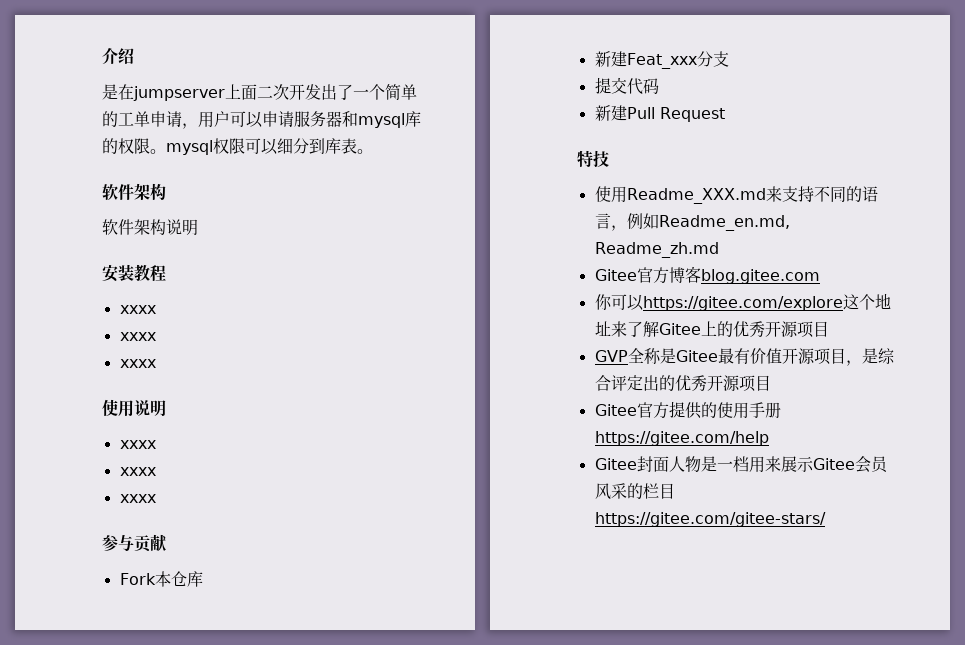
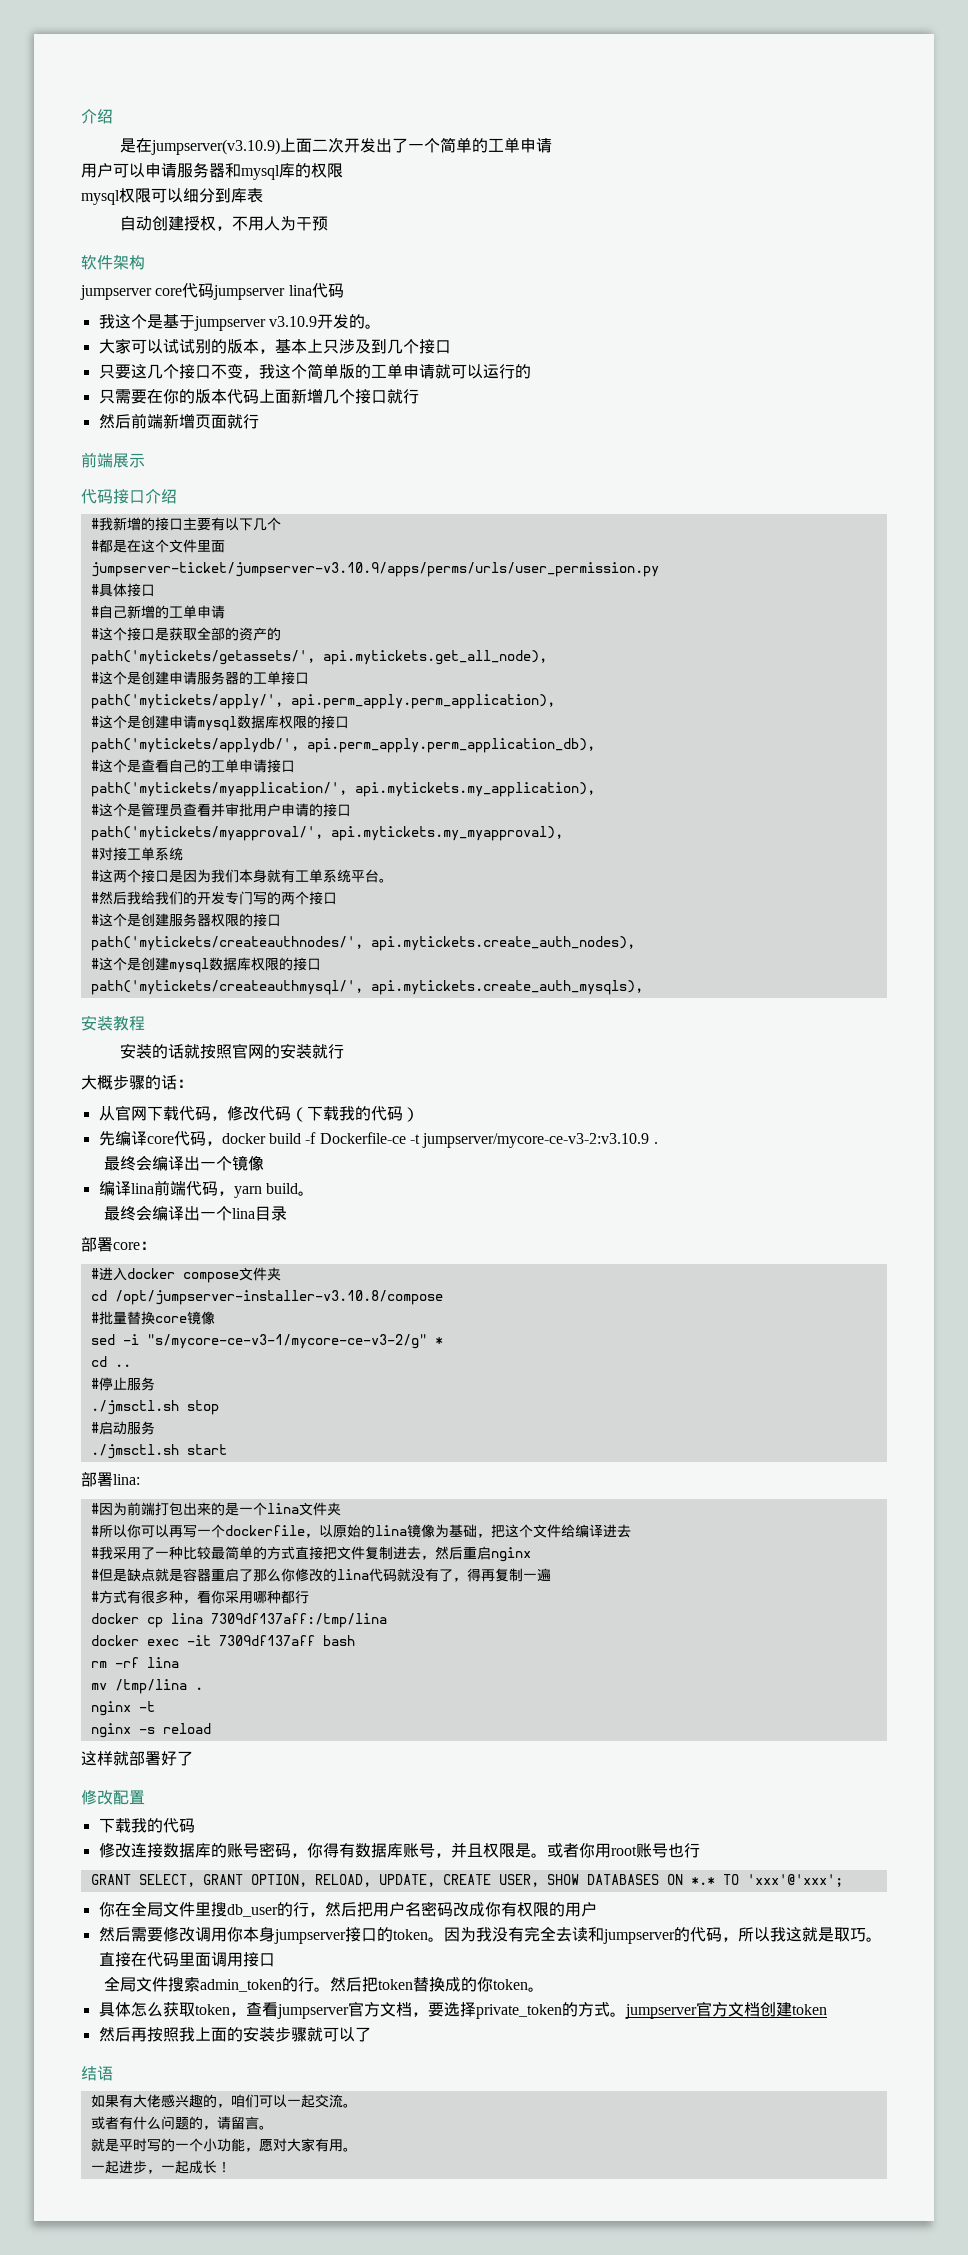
- 是在jumpserver上面二次开发出了一个简单的工单申请，用户可以申请服务器和mysql库的权限。mysql权限可以细分到库表。
+ 是在jumpserver(v3.10.9)上面二次开发出了一个简单的工单申请
+ 用户可以申请服务器和mysql库的权限
+ mysql权限可以细分到库表
+ 自动创建授权，不用人为干预
  软件架构
- 软件架构说明
+ jumpserver core代码jumpserver lina代码
+ 我这个是基于jumpserver v3.10.9开发的。
+ 大家可以试试别的版本，基本上只涉及到几个接口
+ 只要这几个接口不变，我这个简单版的工单申请就可以运行的
+ 只需要在你的版本代码上面新增几个接口就行
+ 然后前端新增页面就行
+ 前端展示
+ 代码接口介绍
+ #我新增的接口主要有以下几个
+ #都是在这个文件里面
+ jumpserver-ticket/jumpserver-v3.10.9/apps/perms/urls/user_permission.py
+ #具体接口
+ #自己新增的工单申请
+ #这个接口是获取全部的资产的
+ path('mytickets/getassets/', api.mytickets.get_all_node),
+ #这个是创建申请服务器的工单接口
+ path('mytickets/apply/', api.perm_apply.perm_application),
+ #这个是创建申请mysql数据库权限的接口
+ path('mytickets/applydb/', api.perm_apply.perm_application_db),
+ #这个是查看自己的工单申请接口
+ path('mytickets/myapplication/', api.mytickets.my_application),
+ #这个是管理员查看并审批用户申请的接口
+ path('mytickets/myapproval/', api.mytickets.my_myapproval),
+ #对接工单系统
+ #这两个接口是因为我们本身就有工单系统平台。
+ #然后我给我们的开发专门写的两个接口
+ #这个是创建服务器权限的接口
+ path('mytickets/createauthnodes/', api.mytickets.create_auth_nodes),
+ #这个是创建mysql数据库权限的接口
+ path('mytickets/createauthmysql/', api.mytickets.create_auth_mysqls),
  安装教程
- xxxx
- xxxx
- xxxx
- 使用说明
- xxxx
- xxxx
- xxxx
- 参与贡献
- Fork本仓库
- 新建Feat_xxx分支
- 提交代码
- 新建Pull Request
- 特技
- 使用Readme_XXX.md来支持不同的语言，例如Readme_en.md, Readme_zh.md
- Gitee官方博客blog.gitee.com
- 你可以https://gitee.com/explore这个地址来了解Gitee上的优秀开源项目
- GVP全称是Gitee最有价值开源项目，是综合评定出的优秀开源项目
- Gitee官方提供的使用手册https://gitee.com/help
- Gitee封面人物是一档用来展示Gitee会员风采的栏目https://gitee.com/gitee-stars/
+ 安装的话就按照官网的安装就行
+ 大概步骤的话：
+ 从官网下载代码，修改代码（下载我的代码）
+ 先编译core代码，docker build -f Dockerfile-ce -t jumpserver/mycore-ce-v3-2:v3.10.9 .
+ 最终会编译出一个镜像
+ 编译lina前端代码，yarn build。
+ 最终会编译出一个lina目录
+ 部署core：
+ #进入docker compose文件夹
+ cd /opt/jumpserver-installer-v3.10.8/compose
+ #批量替换core镜像
+ sed -i "s/mycore-ce-v3-1/mycore-ce-v3-2/g" *
+ cd ..
+ #停止服务
+ ./jmsctl.sh stop
+ #启动服务
+ ./jmsctl.sh start
+ 部署lina:
+ #因为前端打包出来的是一个lina文件夹
+ #所以你可以再写一个dockerfile，以原始的lina镜像为基础，把这个文件给编译进去
+ #我采用了一种比较最简单的方式直接把文件复制进去，然后重启nginx
+ #但是缺点就是容器重启了那么你修改的lina代码就没有了，得再复制一遍
+ #方式有很多种，看你采用哪种都行
+ docker cp lina 7309df137aff:/tmp/lina
+ docker exec -it 7309df137aff bash
+ rm -rf lina
+ mv /tmp/lina .
+ nginx -t
+ nginx -s reload
+ 这样就部署好了
+ 修改配置
+ 下载我的代码
+ 修改连接数据库的账号密码，你得有数据库账号，并且权限是。或者你用root账号也行
+ GRANT SELECT, GRANT OPTION, RELOAD, UPDATE, CREATE USER, SHOW DATABASES ON *.* TO 'xxx'@'xxx';
+ 你在全局文件里搜db_user的行，然后把用户名密码改成你有权限的用户
+ 然后需要修改调用你本身jumpserver接口的token。因为我没有完全去读和jumpserver的代码，所以我这就是取巧。直接在代码里面调用接口
+ 全局文件搜索admin_token的行。然后把token替换成的你token。
+ 具体怎么获取token，查看jumpserver官方文档，要选择private_token的方式。jumpserver官方文档创建token
+ 然后再按照我上面的安装步骤就可以了
+ 结语
+ 如果有大佬感兴趣的，咱们可以一起交流。
+ 或者有什么问题的，请留言。
+ 就是平时写的一个小功能，愿对大家有用。
+ 一起进步，一起成长！

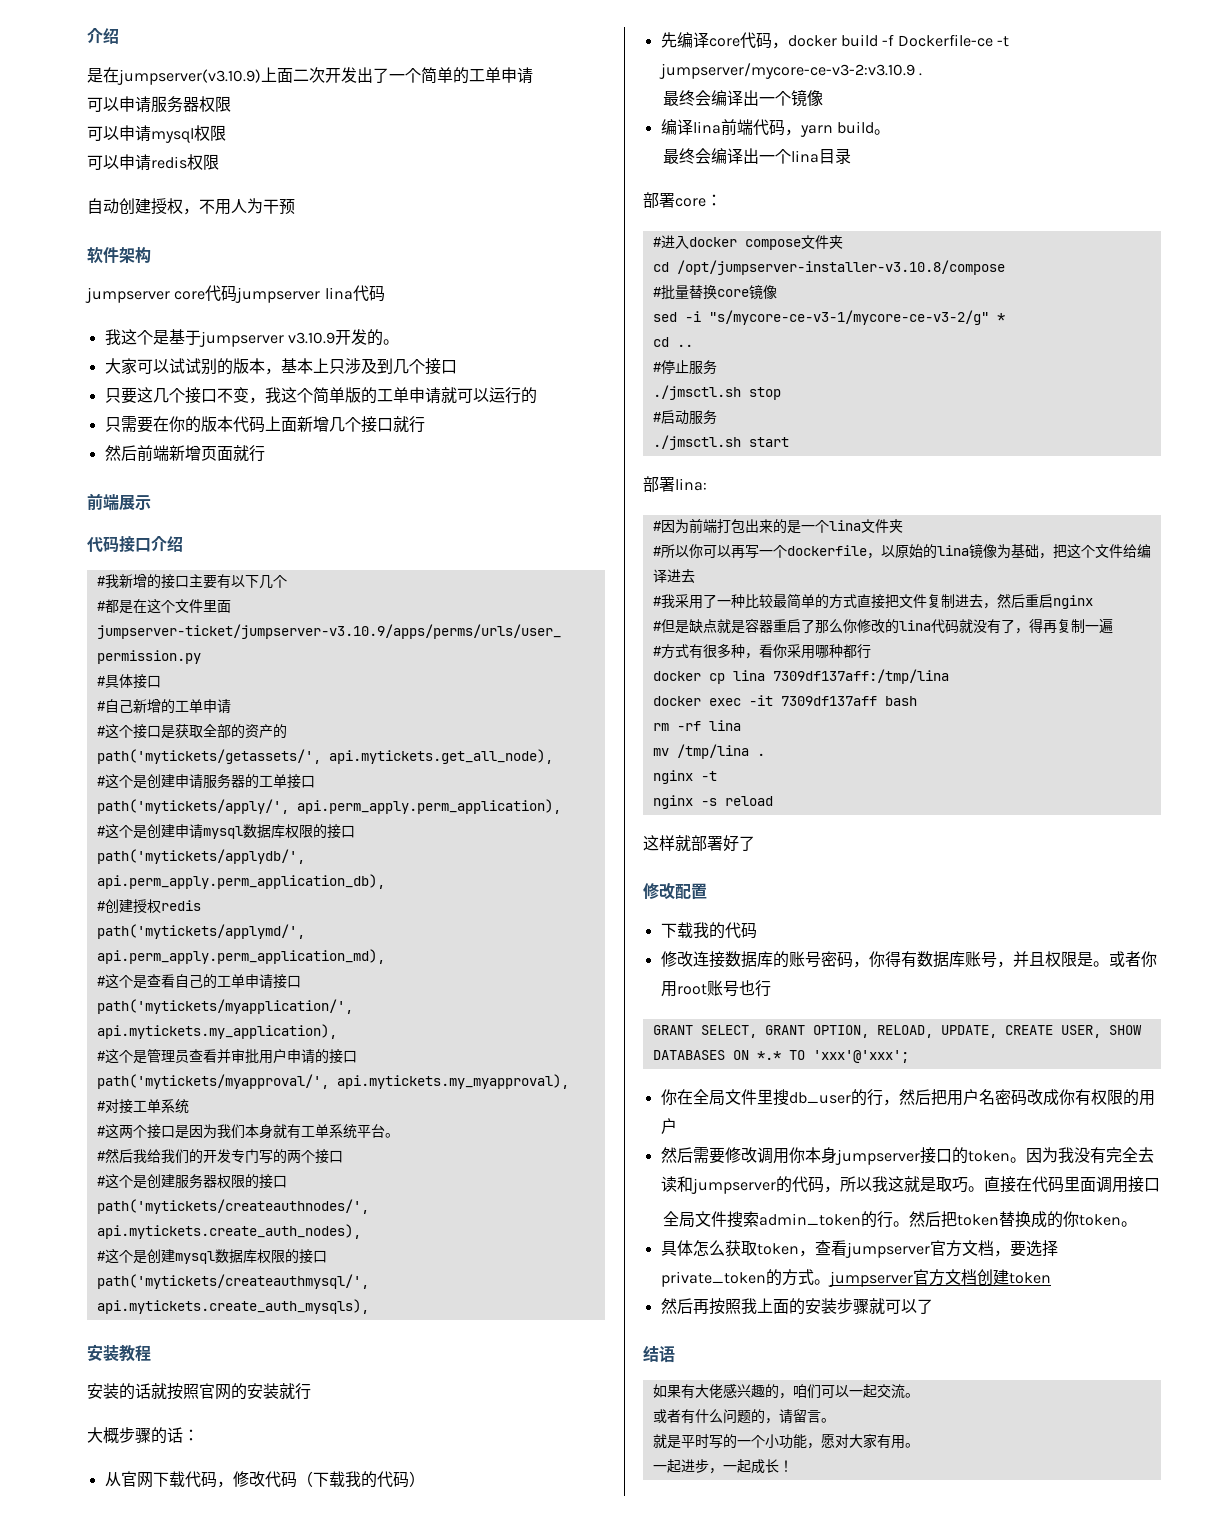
- 用户可以申请服务器和mysql库的权限
- mysql权限可以细分到库表
+ 可以申请服务器权限
+ 可以申请mysql权限
+ 可以申请redis权限
+ #创建授权redis
+ path('mytickets/applymd/', api.perm_apply.perm_application_md),

